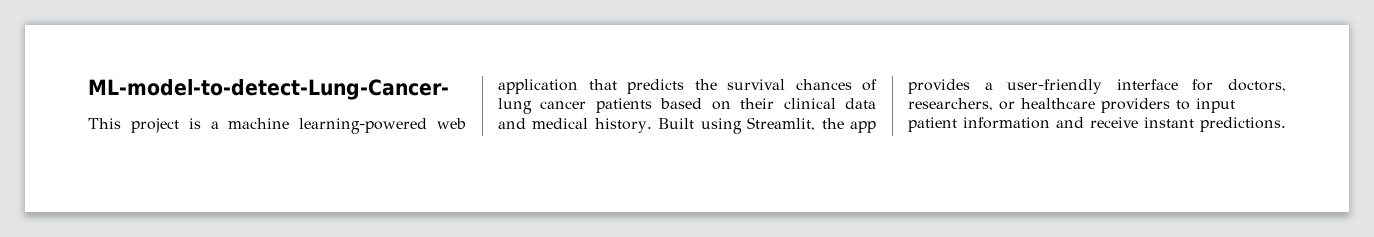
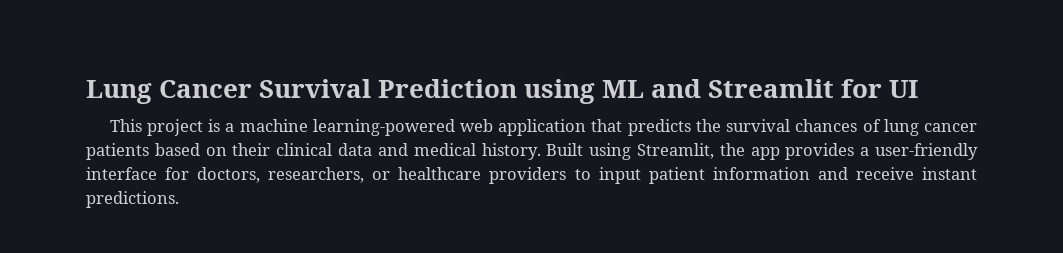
- ML-model-to-detect-Lung-Cancer-
+ Lung Cancer Survival Prediction using ML and Streamlit for UI

